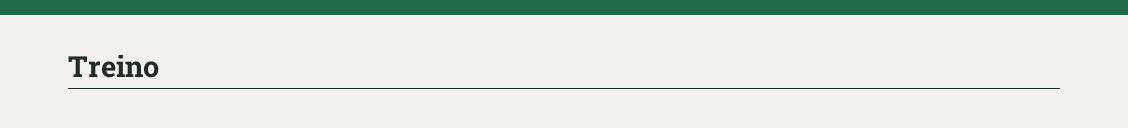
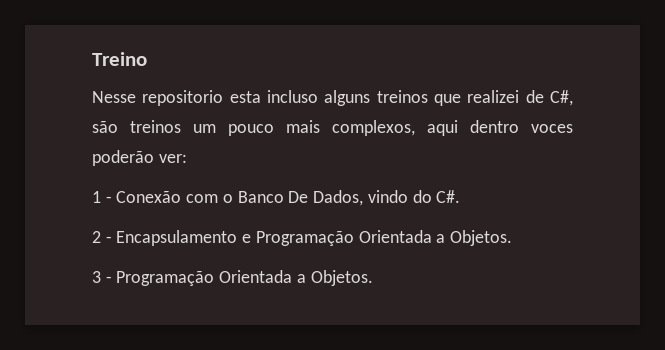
+ Nesse repositorio esta incluso alguns treinos que realizei de C#, são treinos um pouco mais complexos, aqui dentro voces poderão ver:
+ 1 - Conexão com o Banco De Dados, vindo do C#.
+ 2 - Encapsulamento e Programação Orientada a Objetos.
+ 3 - Programação Orientada a Objetos.

